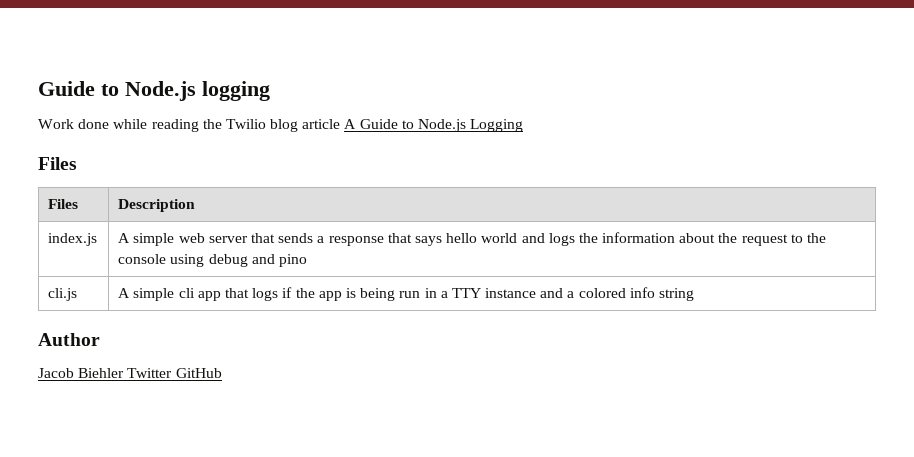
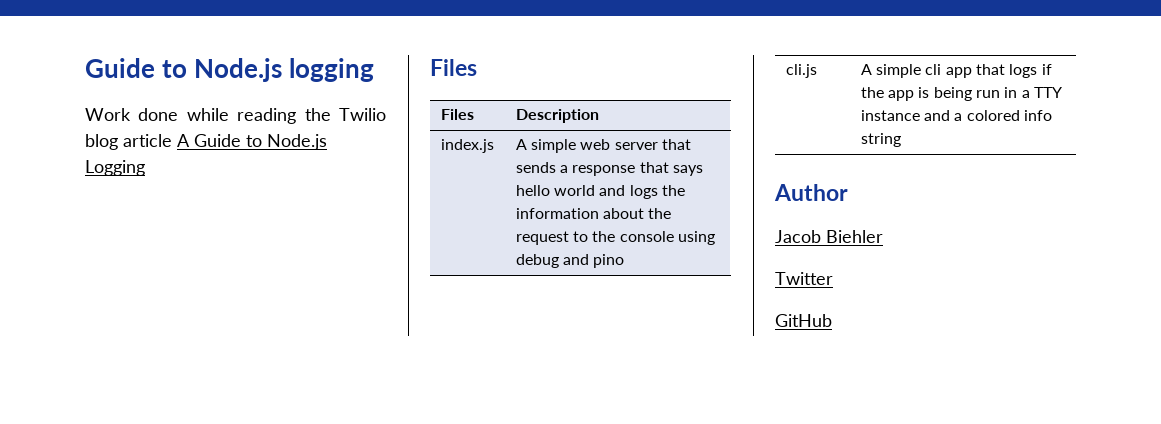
- Jacob Biehler Twitter GitHub
+ Jacob Biehler
+ Twitter
+ GitHub

